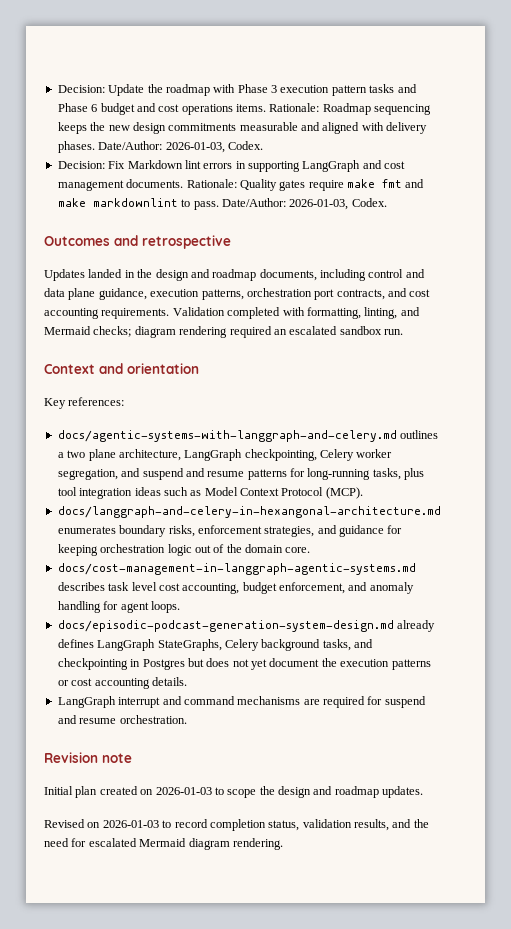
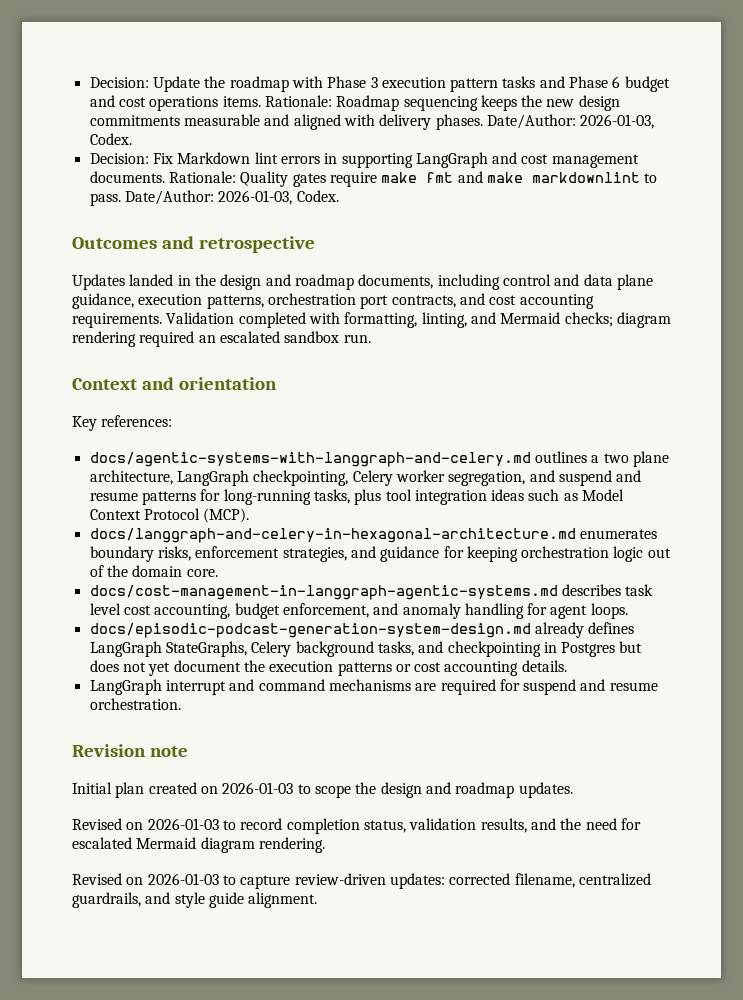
- docs/langgraph-and-celery-in-hexangonal-architecture.md enumerates boundary risks, enforcement strategies, and guidance for keeping orchestration logic out of the domain core.
+ docs/langgraph-and-celery-in-hexagonal-architecture.md enumerates boundary risks, enforcement strategies, and guidance for keeping orchestration logic out of the domain core.
+ Revised on 2026-01-03 to capture review-driven updates: corrected filename, centralized guardrails, and style guide alignment.

